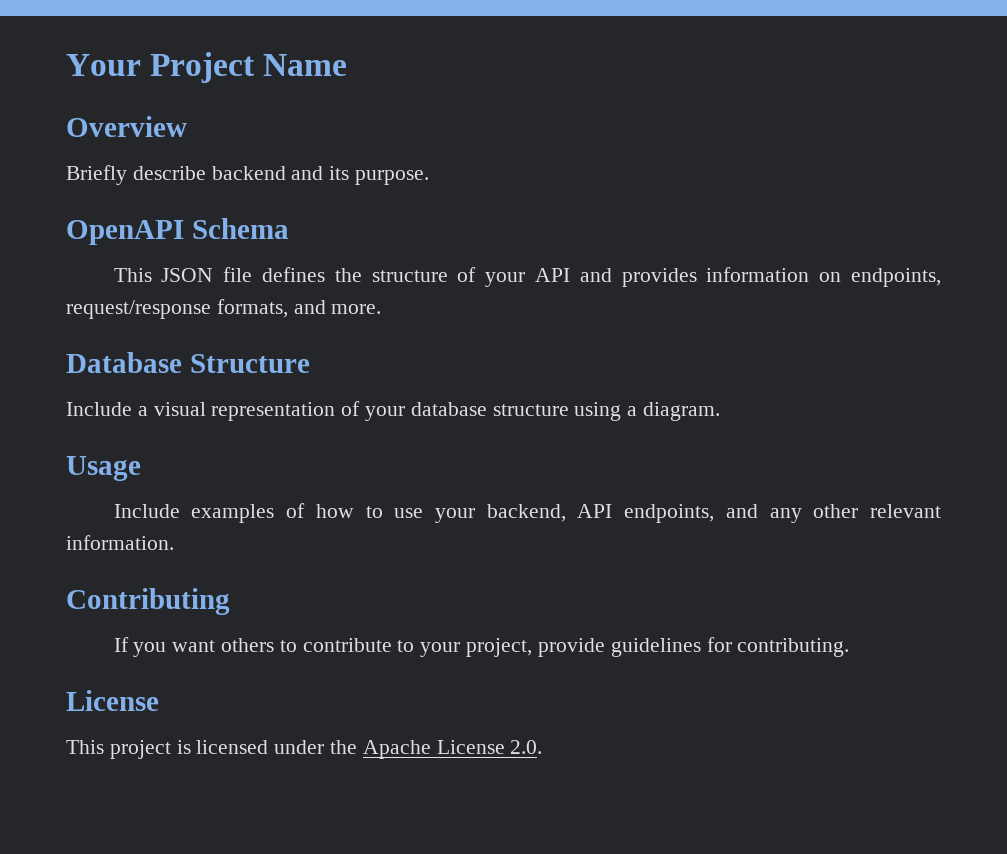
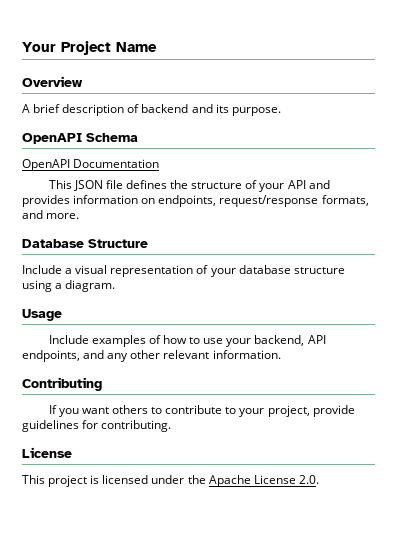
- Briefly describe backend and its purpose.
+ A brief description of backend and its purpose.
+ OpenAPI Documentation

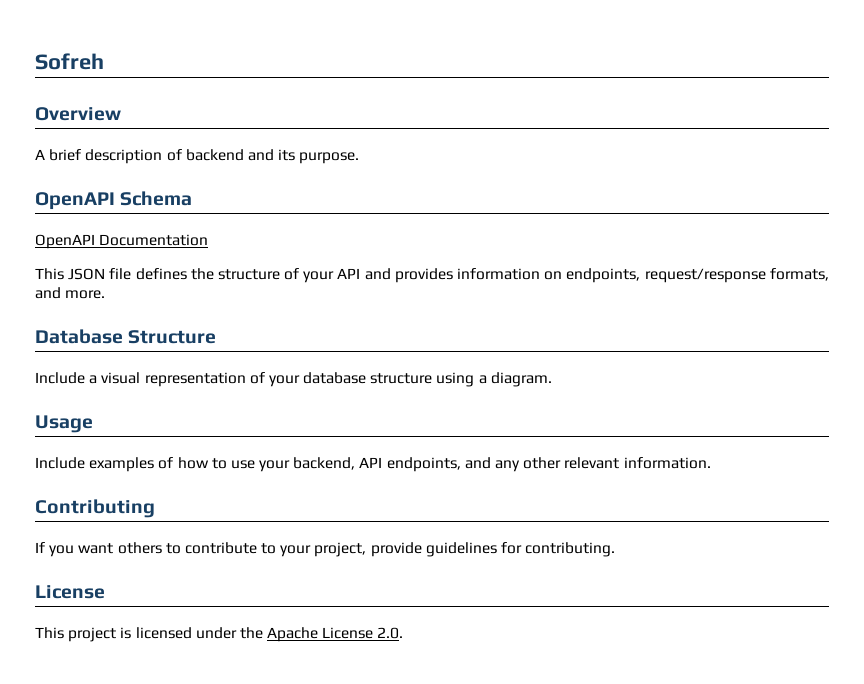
- Your Project Name
+ Sofreh

